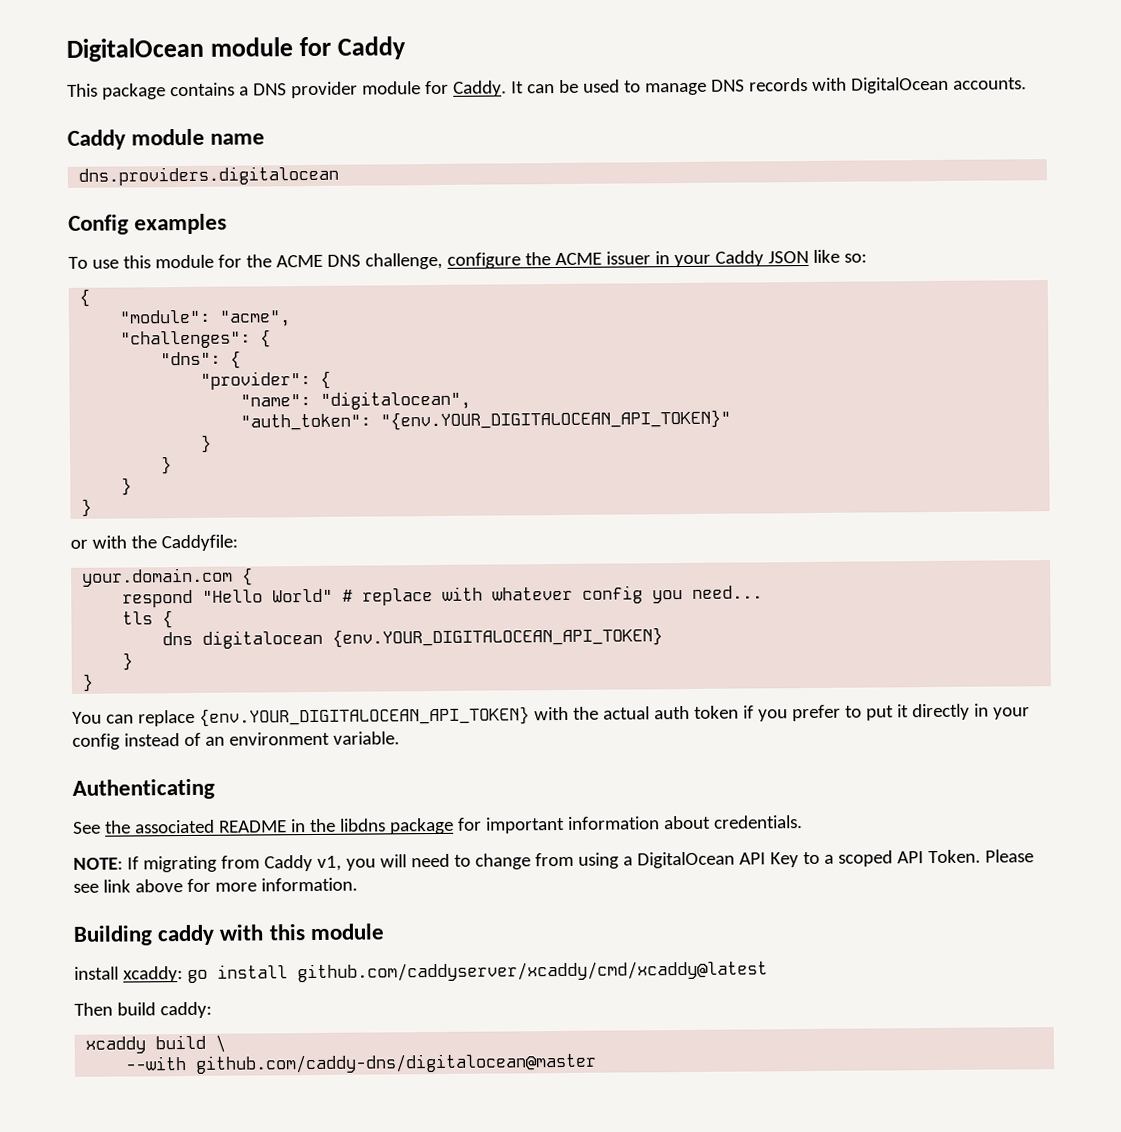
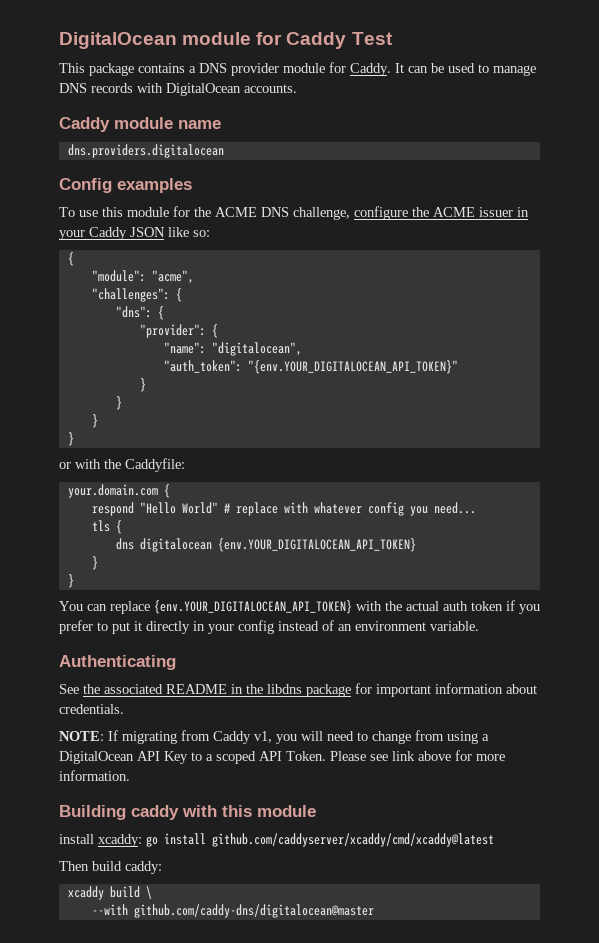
- DigitalOcean module for Caddy
+ DigitalOcean module for Caddy Test

